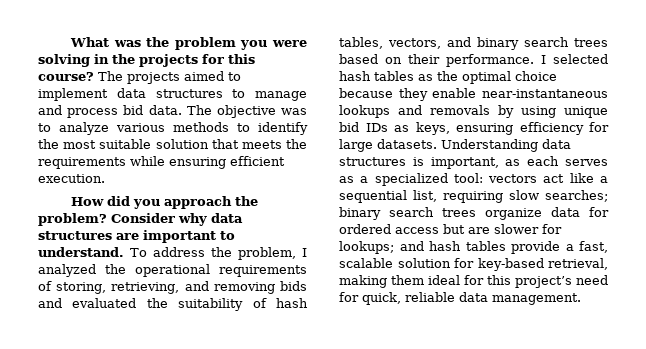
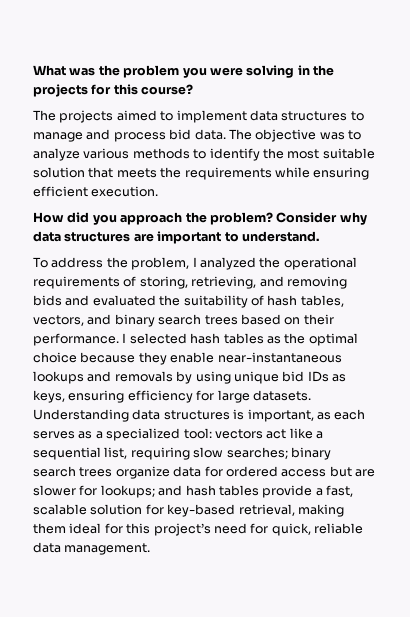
- What was the problem you were solving in the projects for this course? The projects aimed to implement data structures to manage and process bid data.
+ What was the problem you were solving in the projects for this course?
+ The projects aimed to implement data structures to manage and process bid data.
- Consider why data structures are important to understand. To address the problem, I analyzed the operational requirements of storing, retrieving, and removing bids and evaluated the suitability of hash tables, vectors, and binary search trees based on their performance.
+ Consider why data structures are important to understand.
+ To address the problem, I analyzed the operational requirements of storing, retrieving, and removing bids and evaluated the suitability of hash tables, vectors, and binary search trees based on their performance.

